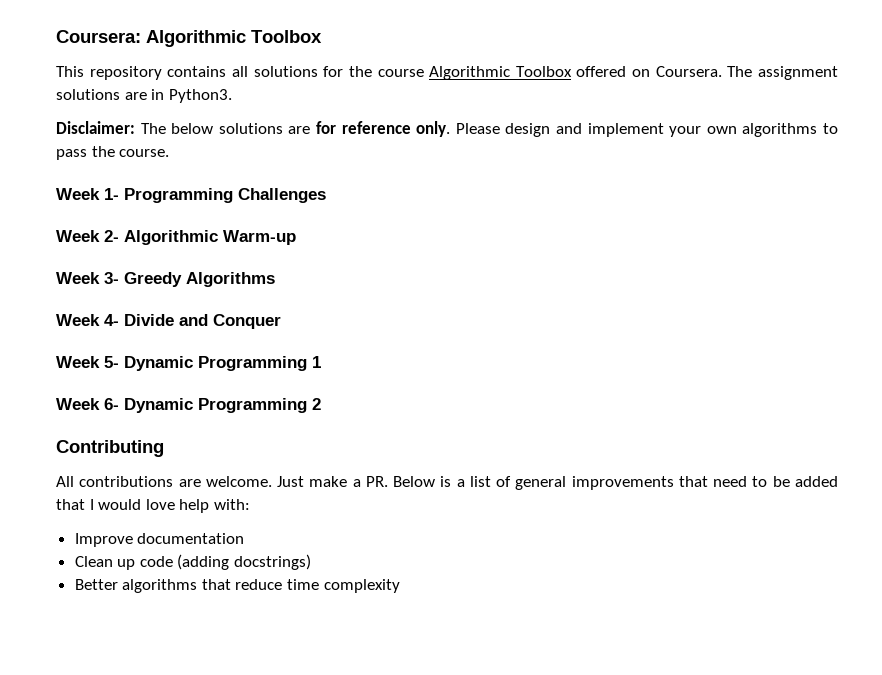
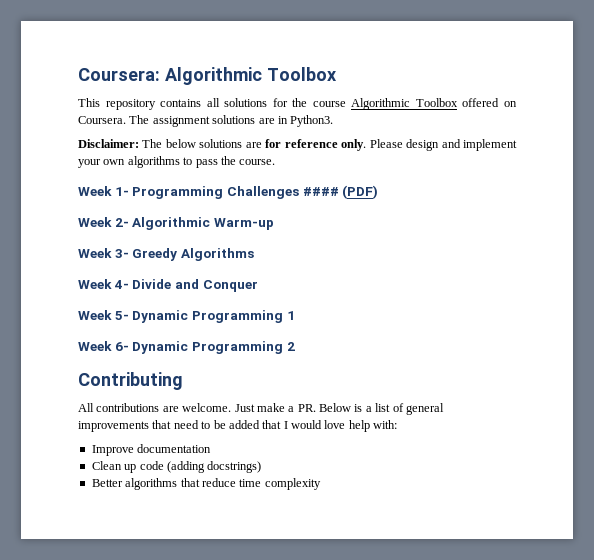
- Week 1- Programming Challenges
+ Week 1- Programming Challenges #### (PDF)

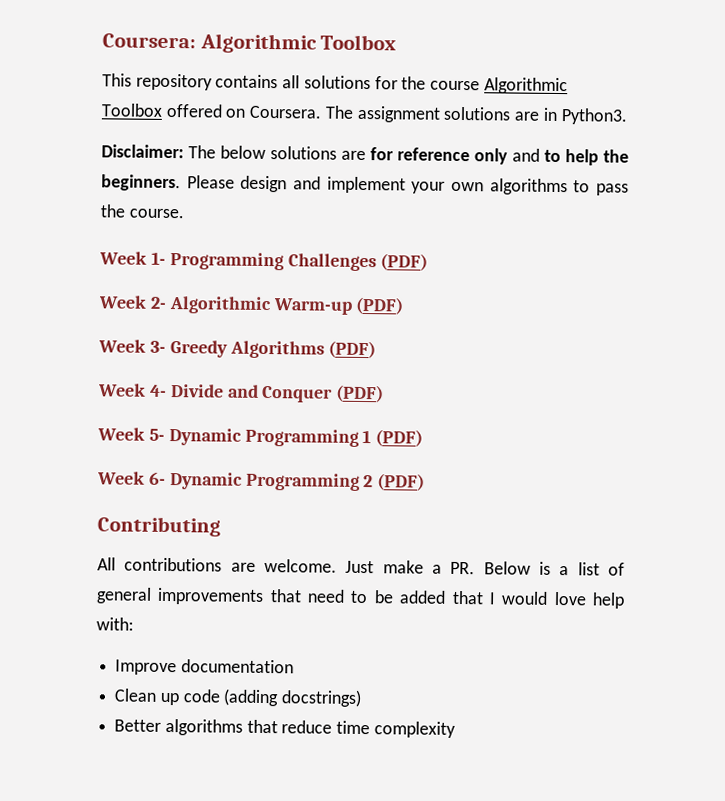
- Disclaimer: The below solutions are for reference only.
+ Disclaimer: The below solutions are for reference only and to help the beginners.
- Week 1- Programming Challenges #### (PDF)
+ Week 1- Programming Challenges (PDF)
- Week 2- Algorithmic Warm-up
+ Week 2- Algorithmic Warm-up (PDF)
- Week 3- Greedy Algorithms
+ Week 3- Greedy Algorithms (PDF)
- Week 4- Divide and Conquer
+ Week 4- Divide and Conquer (PDF)
- Week 5- Dynamic Programming 1
+ Week 5- Dynamic Programming 1 (PDF)
- Week 6- Dynamic Programming 2
+ Week 6- Dynamic Programming 2 (PDF)

